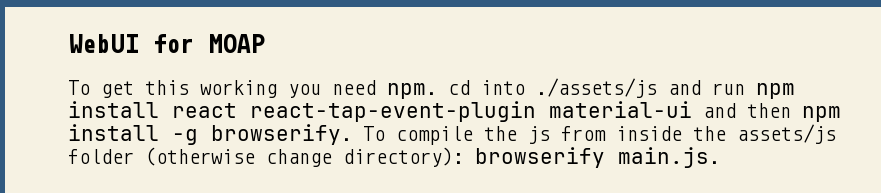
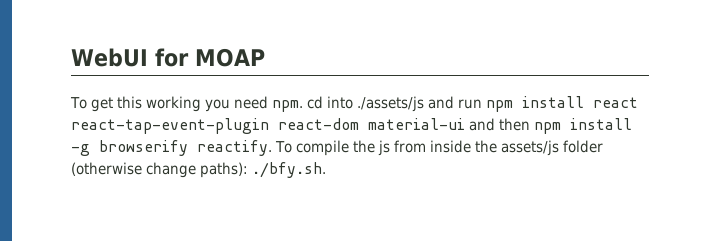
- To get this working you need npm. cd into ./assets/js and run npm install react react-tap-event-plugin material-ui and then npm install -g browserify.
+ To get this working you need npm. cd into ./assets/js and run npm install react react-tap-event-plugin react-dom material-ui and then npm install -g browserify reactify.
- To compile the js from inside the assets/js folder (otherwise change directory): browserify main.js.
+ To compile the js from inside the assets/js folder (otherwise change paths): ./bfy.sh.

